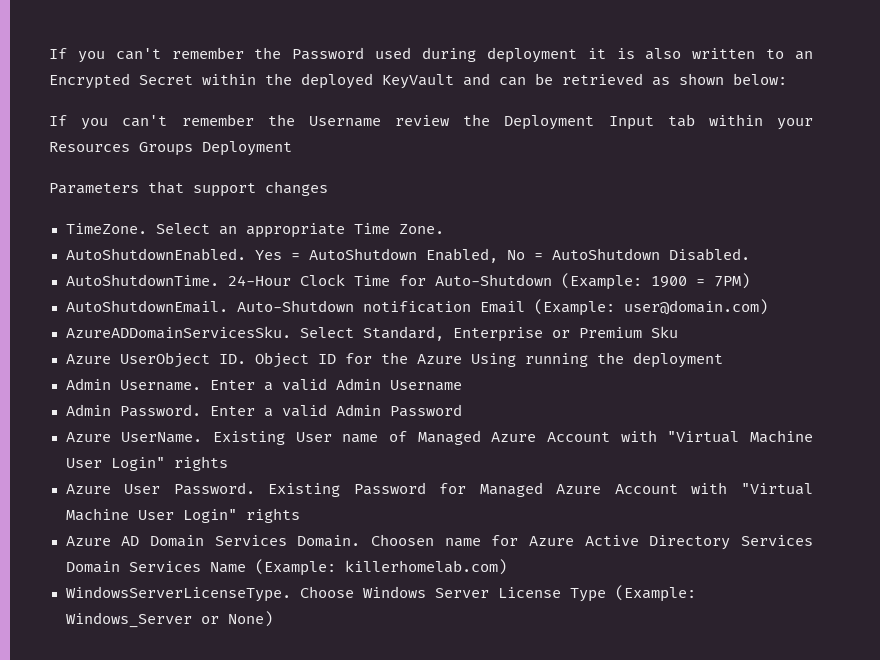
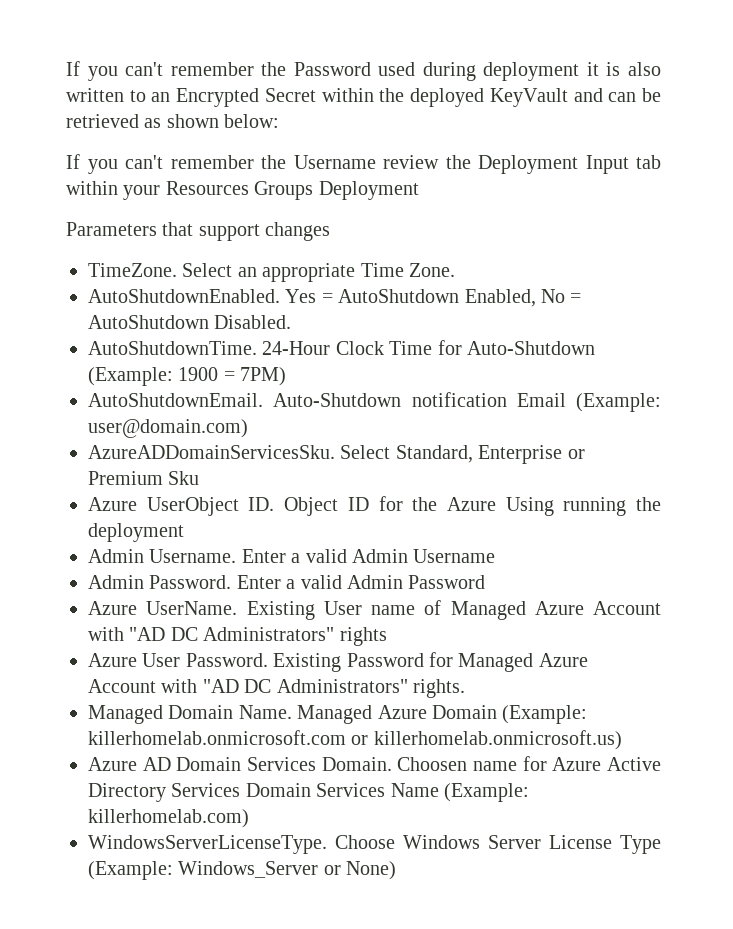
- Existing User name of Managed Azure Account with "Virtual Machine User Login" rights
+ Existing User name of Managed Azure Account with "AD DC Administrators" rights
- Existing Password for Managed Azure Account with "Virtual Machine User Login" rights
+ Existing Password for Managed Azure Account with "AD DC Administrators" rights.
+ Managed Domain Name. Managed Azure Domain (Example: killerhomelab.onmicrosoft.com or killerhomelab.onmicrosoft.us)

